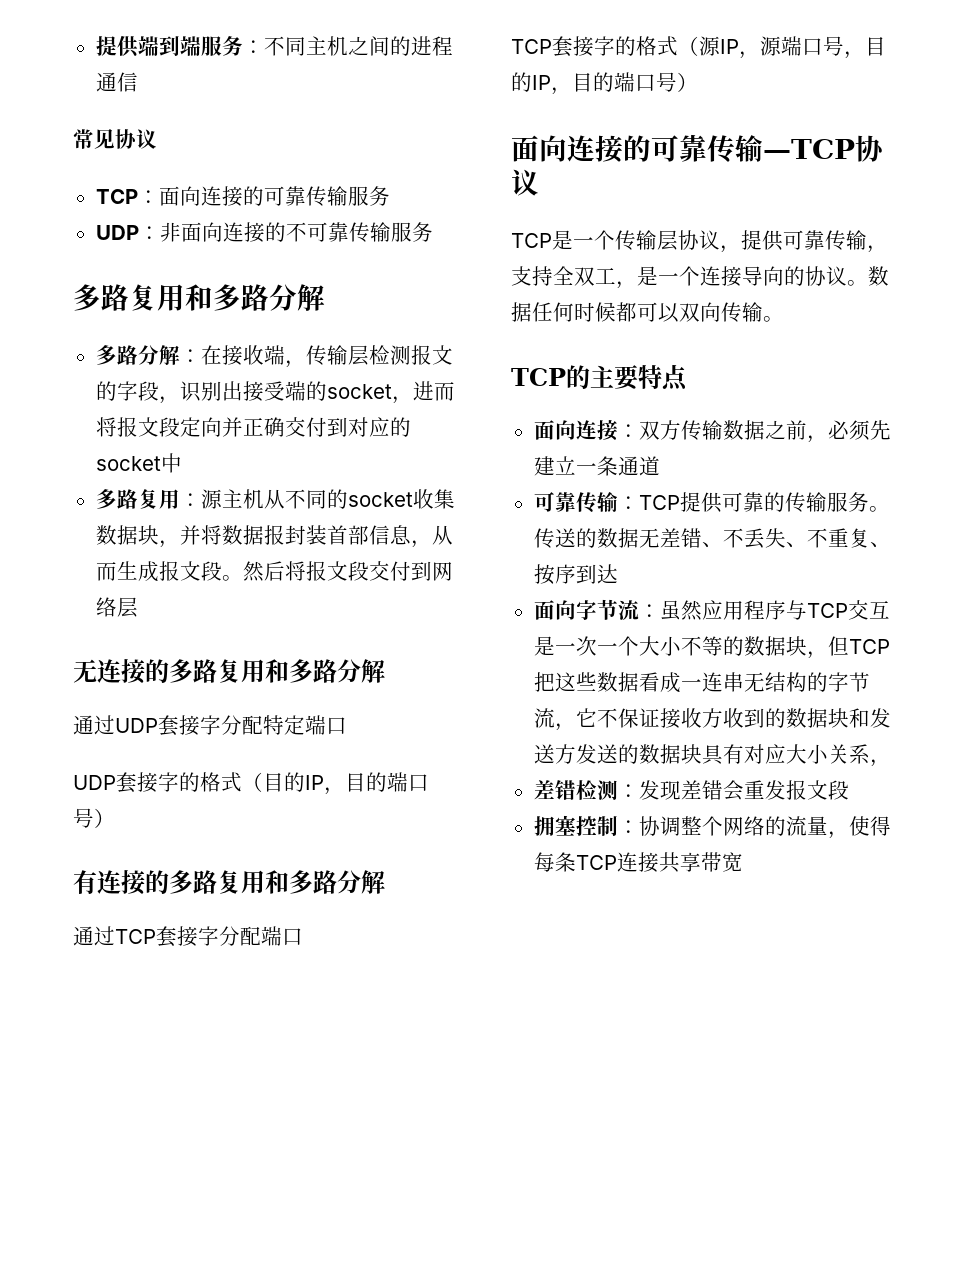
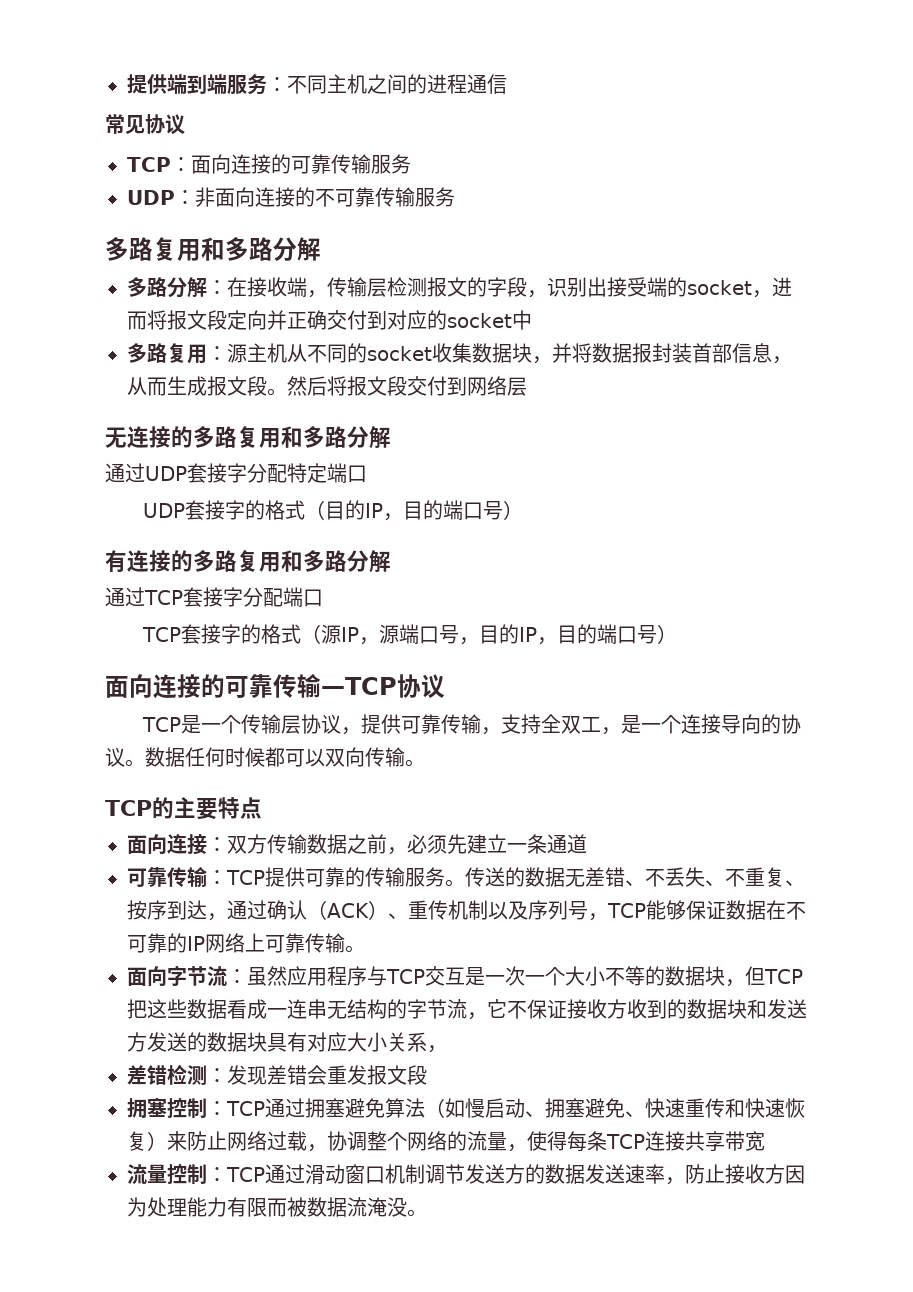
- 传送的数据无差错、不丢失、不重复、按序到达
+ 传送的数据无差错、不丢失、不重复、按序到达，通过确认（ACK）、重传机制以及序列号，TCP能够保证数据在不可靠的IP网络上可靠传输。
- 拥塞控制：协调整个网络的流量，使得每条TCP连接共享带宽
+ 拥塞控制：TCP通过拥塞避免算法（如慢启动、拥塞避免、快速重传和快速恢复）来防止网络过载，协调整个网络的流量，使得每条TCP连接共享带宽
+ 流量控制：TCP通过滑动窗口机制调节发送方的数据发送速率，防止接收方因为处理能力有限而被数据流淹没。

